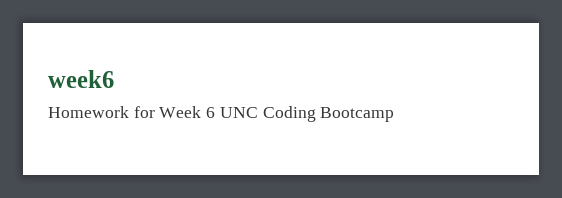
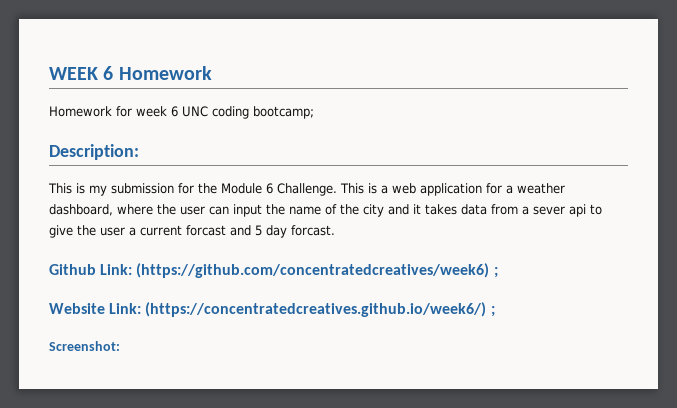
- week6
+ WEEK 6 Homework
- Homework for Week 6 UNC Coding Bootcamp
+ Homework for week 6 UNC coding bootcamp;
+ Description:
+ This is my submission for the Module 6 Challenge. This is a web application for a weather dashboard, where the user can input the name of the city and it takes data from a sever api to give the user a current forcast and 5 day forcast.
+ Github Link: (https://github.com/concentratedcreatives/week6) ;
+ Website Link: (https://concentratedcreatives.github.io/week6/) ;
+ Screenshot:

